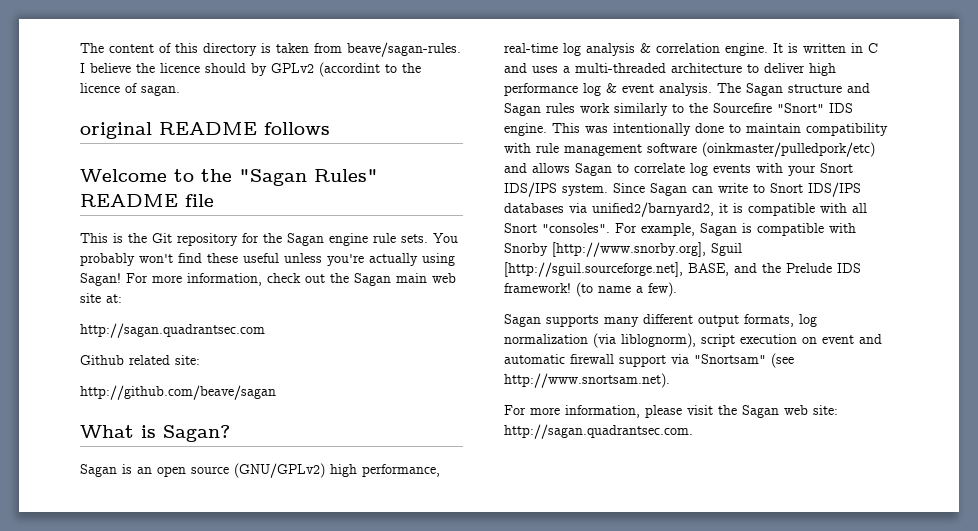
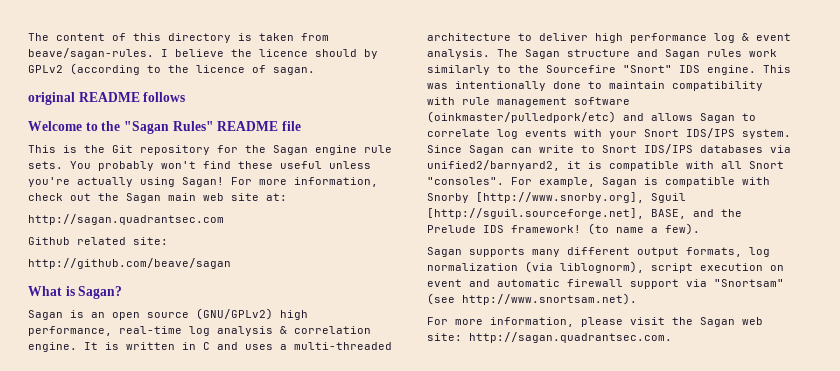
- I believe the licence should by GPLv2 (accordint to the licence of sagan.
+ I believe the licence should by GPLv2 (according to the licence of sagan.

